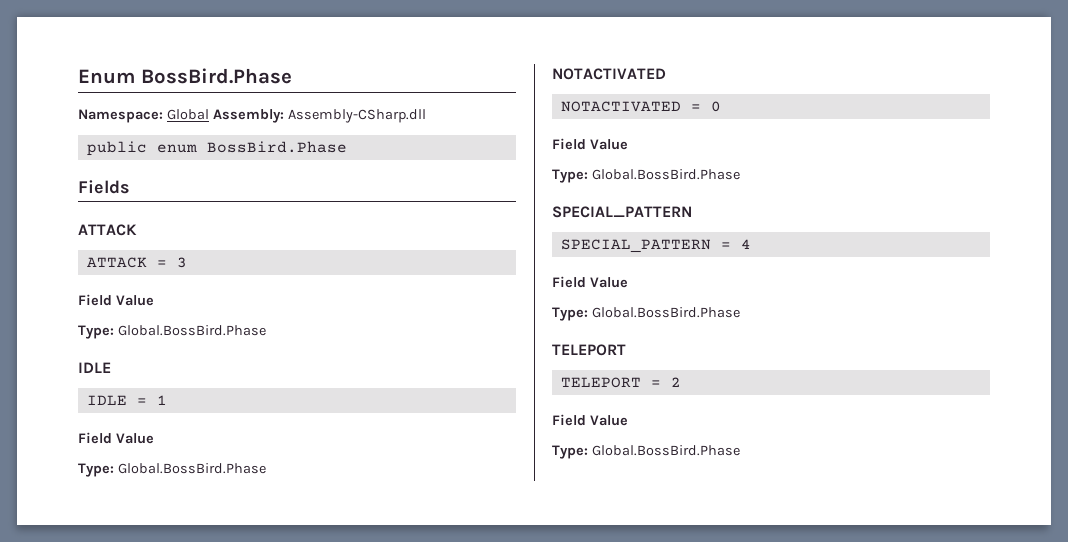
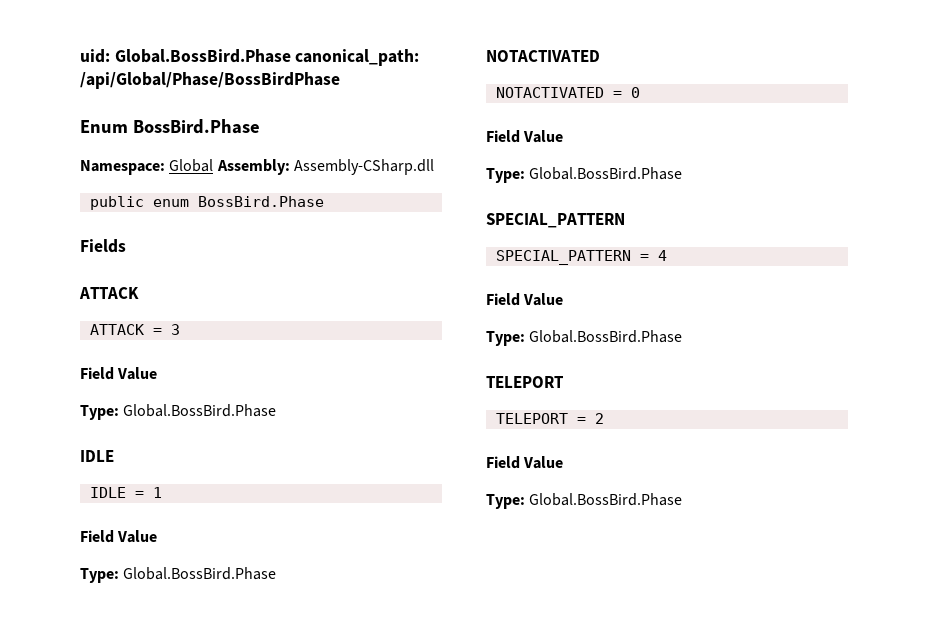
+ uid: Global.BossBird.Phase canonical_path: /api/Global/Phase/BossBirdPhase

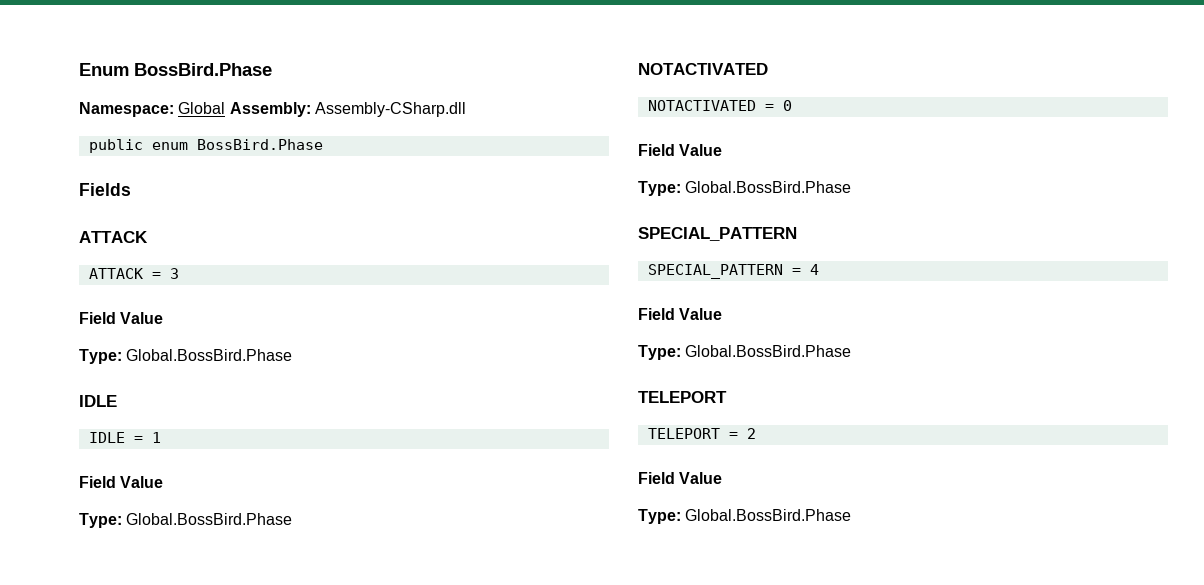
- uid: Global.BossBird.Phase canonical_path: /api/Global/Phase/BossBirdPhase

